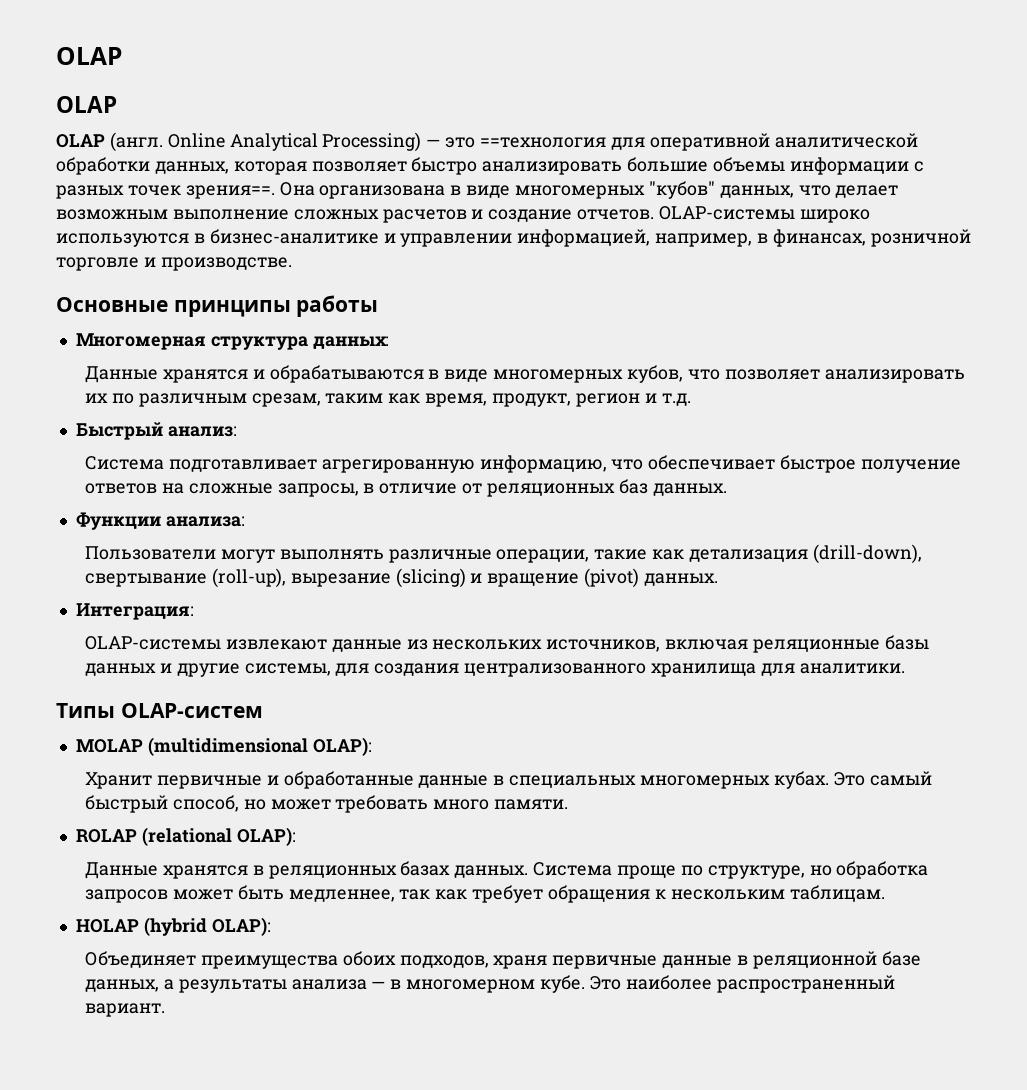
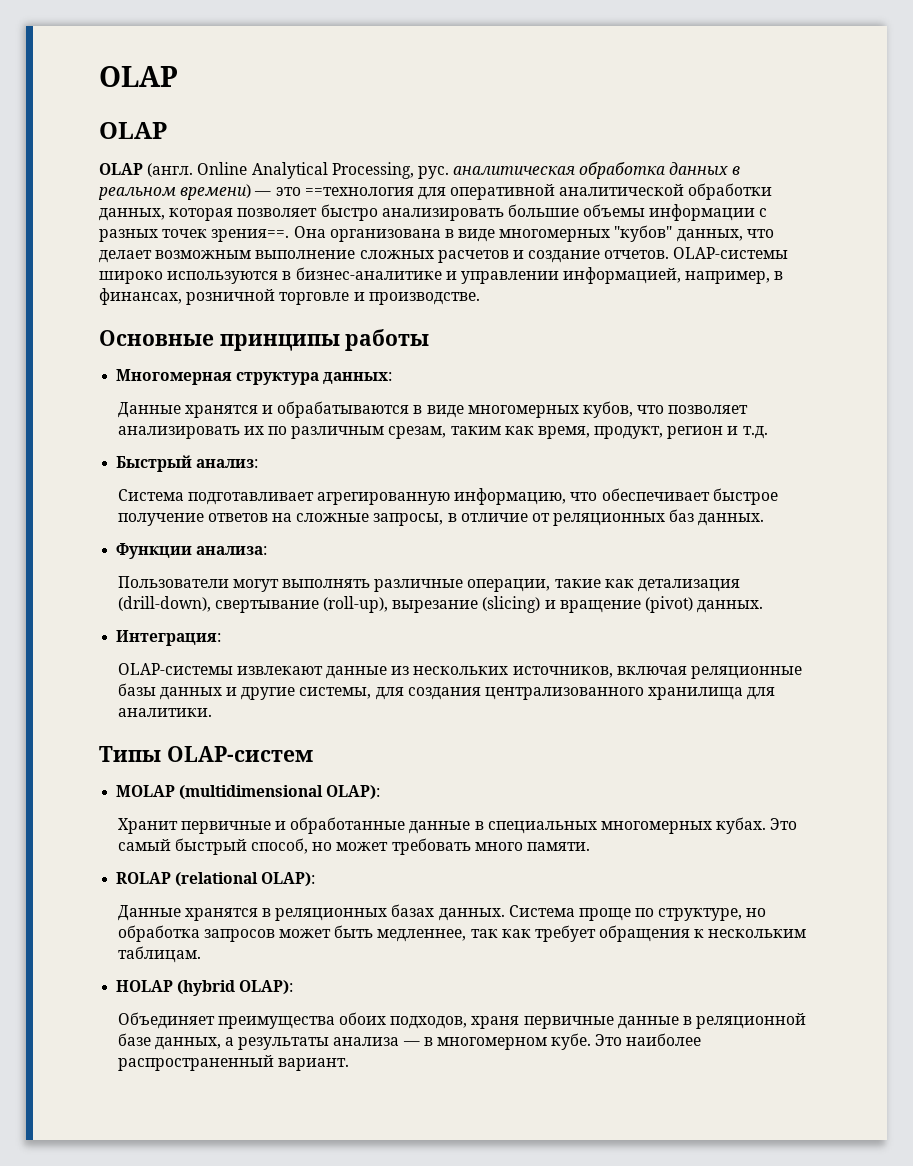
- Online Analytical Processing) — это ==технология для оперативной аналитической обработки данных, которая позволяет быстро анализировать большие объемы информации с разных точек зрения==.
+ Online Analytical Processing, рус. аналитическая обработка данных в реальном времени) — это ==технология для оперативной аналитической обработки данных, которая позволяет быстро анализировать большие объемы информации с разных точек зрения==.

